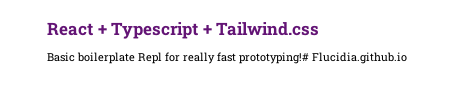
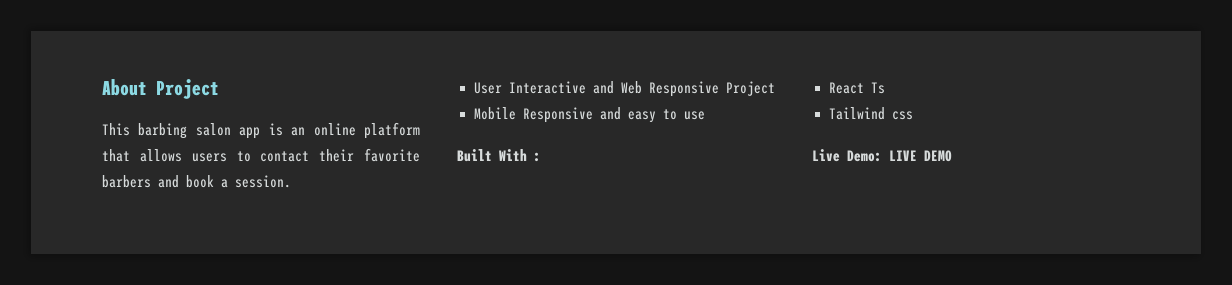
- React + Typescript + Tailwind.css
- Basic boilerplate Repl for really fast prototyping!# Flucidia.github.io
+ About Project
+ This barbing salon app is an online platform that allows users to contact their favorite barbers and book a session.
+ User Interactive and Web Responsive Project
+ Mobile Responsive and easy to use
+ Built With :
+ React Ts
+ Tailwind css
+ Live Demo: LIVE DEMO

